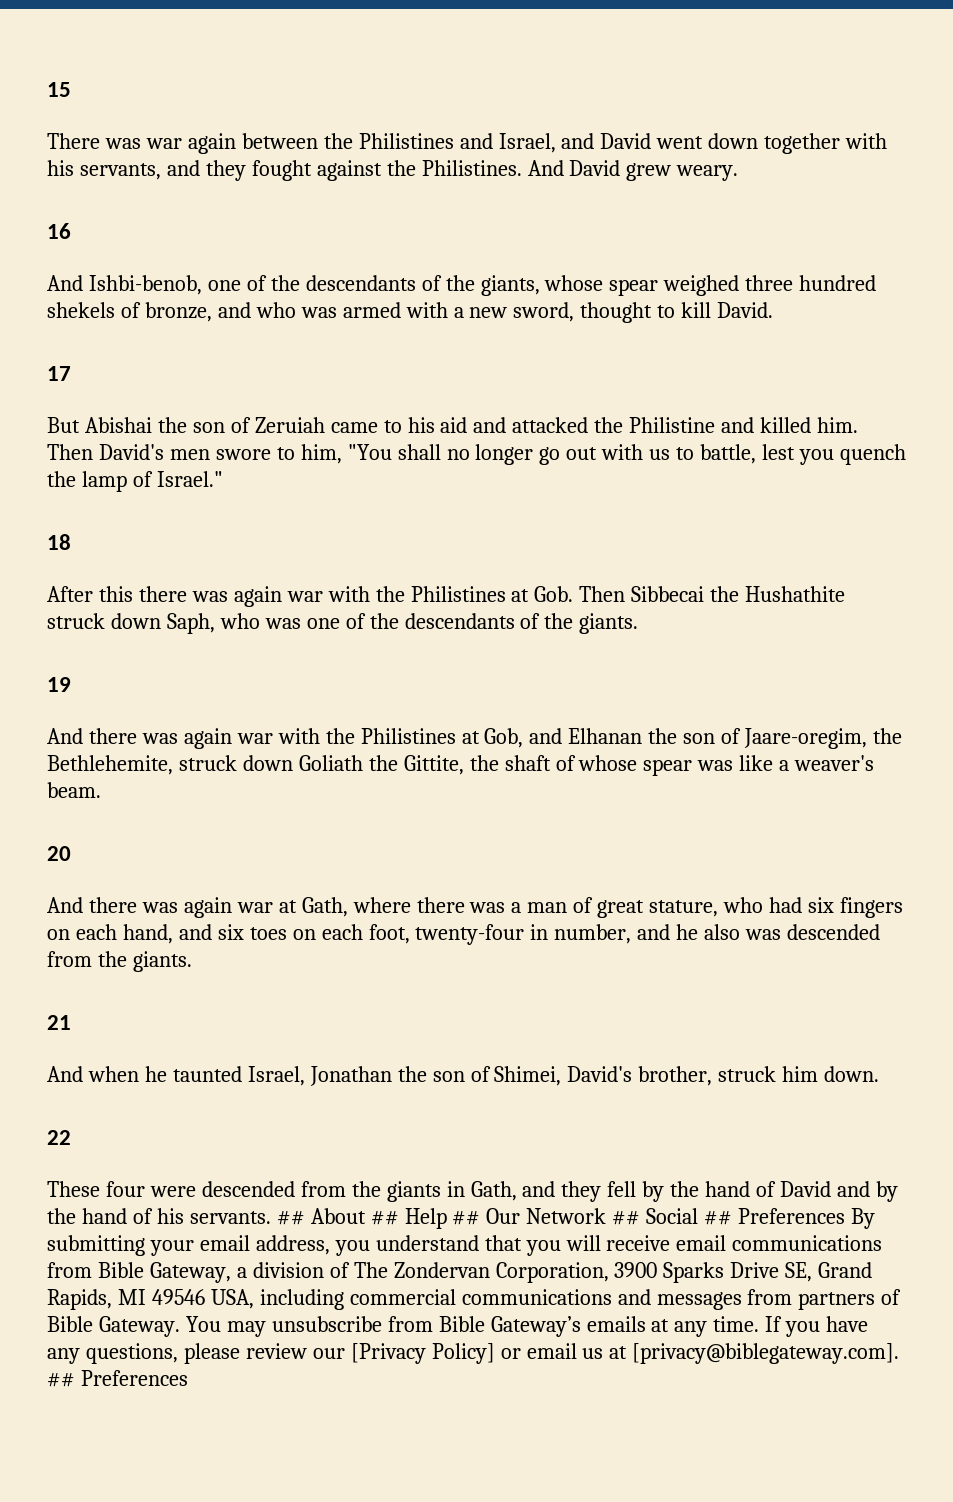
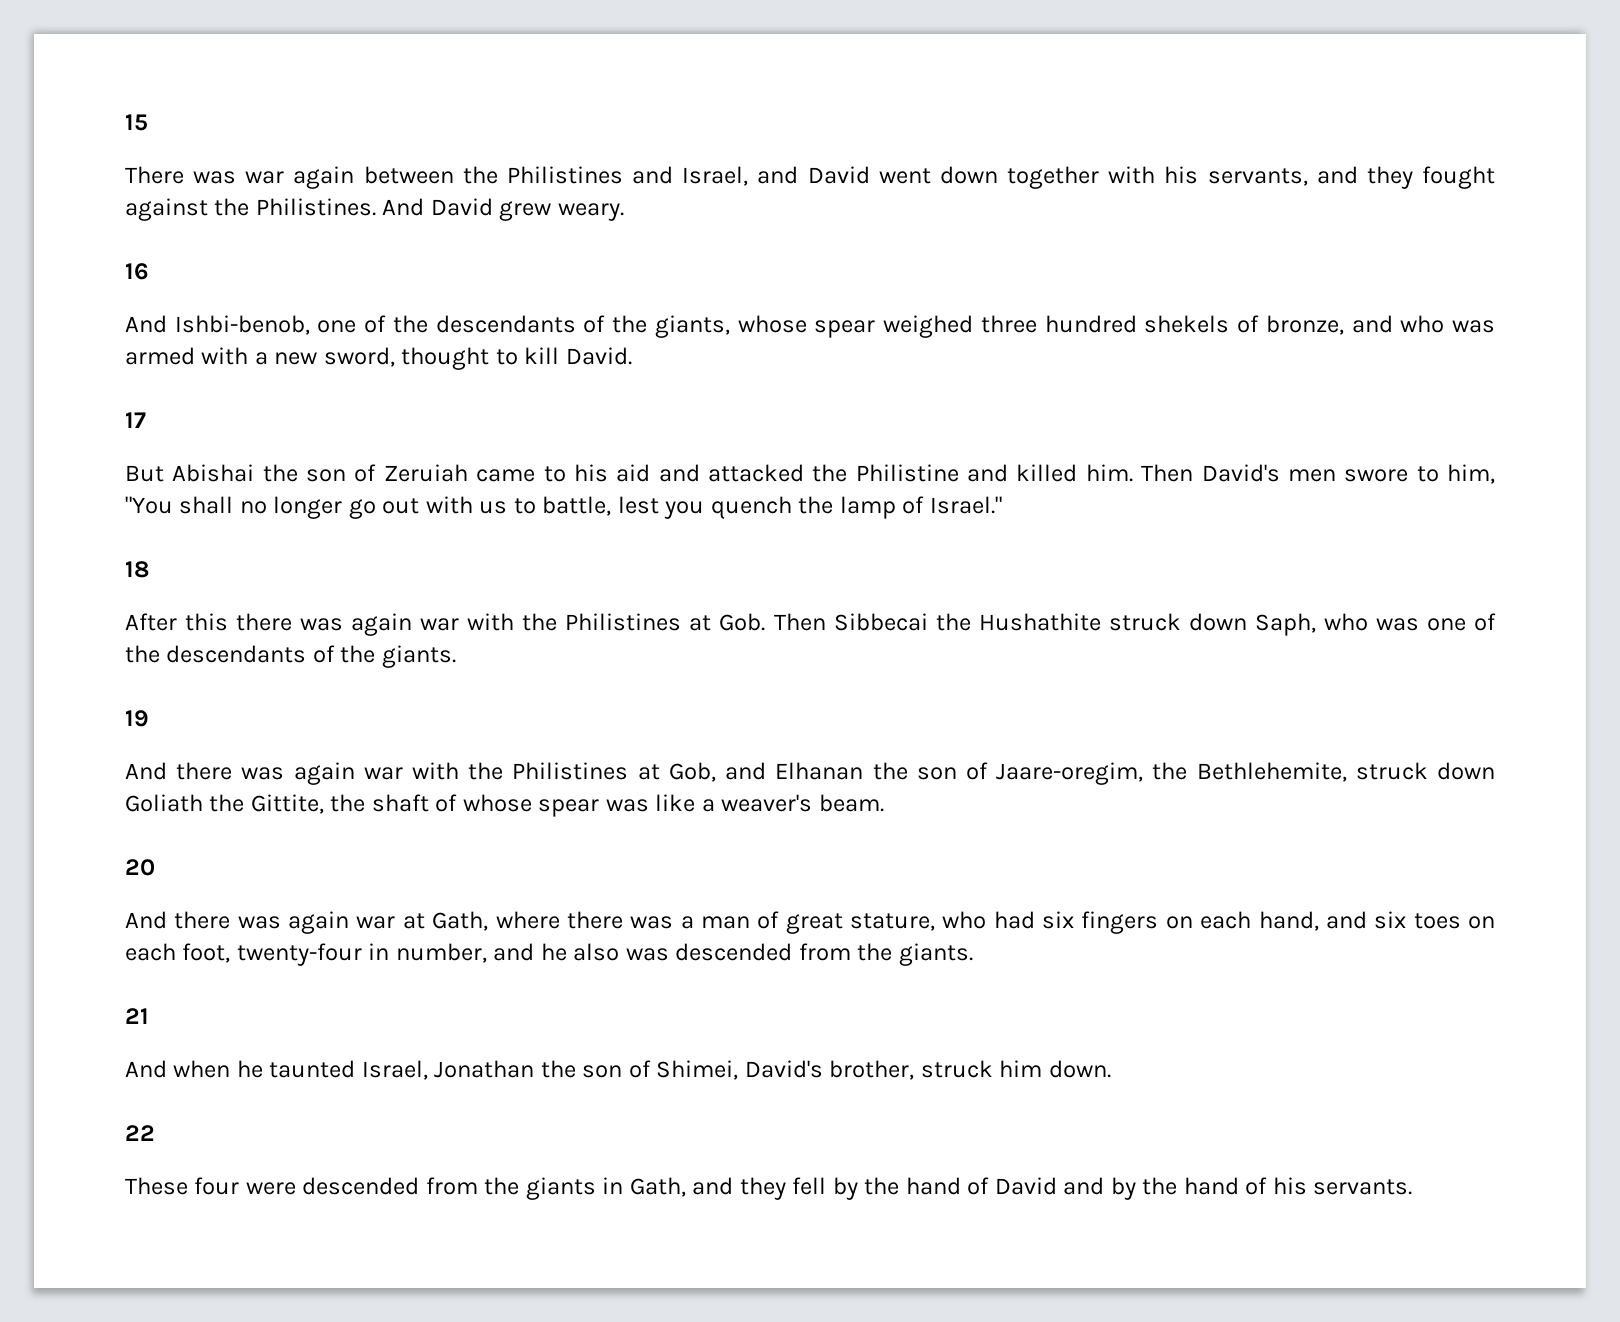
- ## About ## Help ## Our Network ## Social ## Preferences By submitting your email address, you understand that you will receive email communications from Bible Gateway, a division of The Zondervan Corporation, 3900 Sparks Drive SE, Grand Rapids, MI 49546 USA, including commercial communications and messages from partners of Bible Gateway. You may unsubscribe from Bible Gateway’s emails at any time. If you have any questions, please review our [Privacy Policy] or email us at [privacy@biblegateway.com]. ## Preferences

